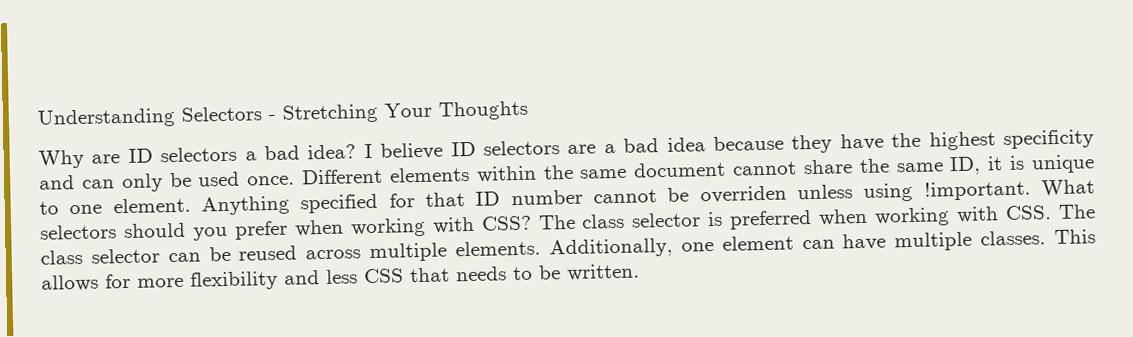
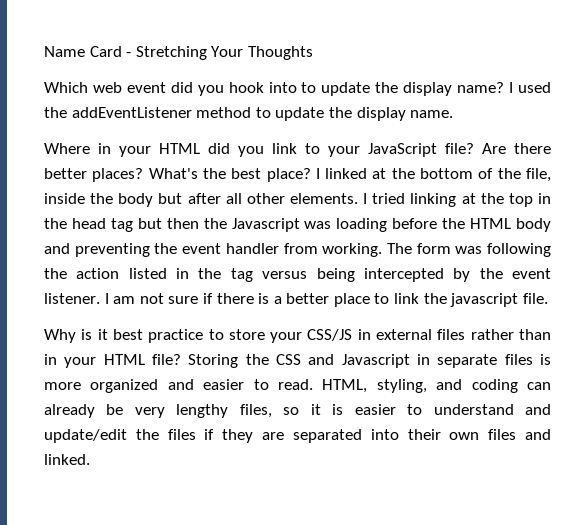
- Understanding Selectors - Stretching Your Thoughts
+ Name Card - Stretching Your Thoughts
- Why are ID selectors a bad idea? I believe ID selectors are a bad idea because they have the highest specificity and can only be used once. Different elements within the same document cannot share the same ID, it is unique to one element. Anything specified for that ID number cannot be overriden unless using !important. What selectors should you prefer when working with CSS? The class selector is preferred when working with CSS. The class selector can be reused across multiple elements. Additionally, one element can have multiple classes. This allows for more flexibility and less CSS that needs to be written.
+ Which web event did you hook into to update the display name? I used the addEventListener method to update the display name.
+ Where in your HTML did you link to your JavaScript file? Are there better places? What's the best place? I linked at the bottom of the file, inside the body but after all other elements. I tried linking at the top in the head tag but then the Javascript was loading before the HTML body and preventing the event handler from working. The form was following the action listed in the tag versus being intercepted by the event listener. I am not sure if there is a better place to link the javascript file.
+ Why is it best practice to store your CSS/JS in external files rather than in your HTML file? Storing the CSS and Javascript in separate files is more organized and easier to read. HTML, styling, and coding can already be very lengthy files, so it is easier to understand and update/edit the files if they are separated into their own files and linked.

